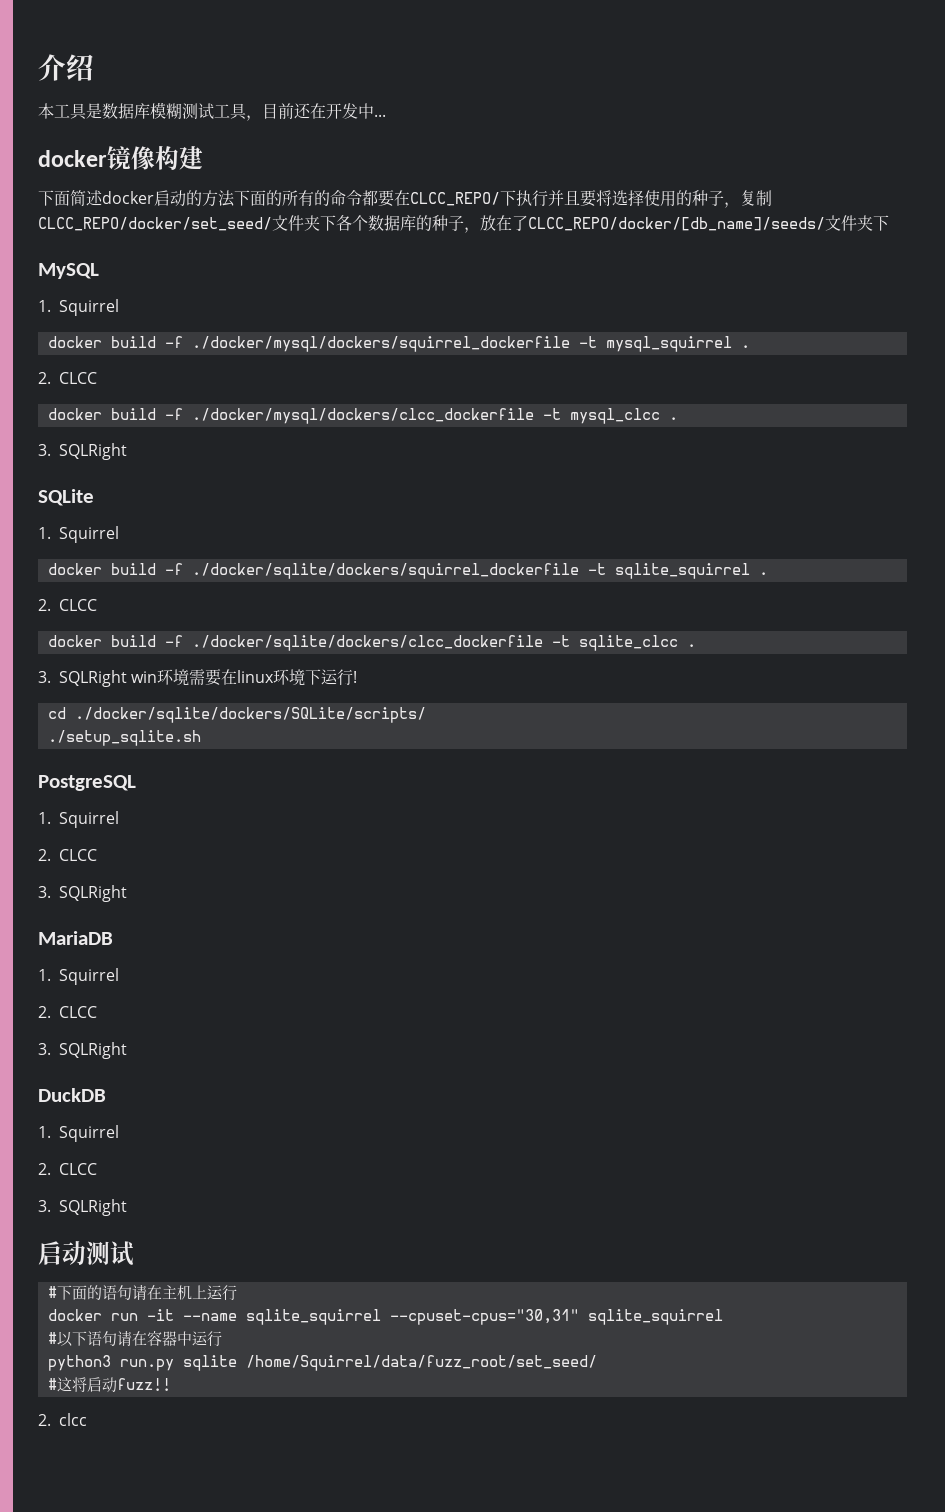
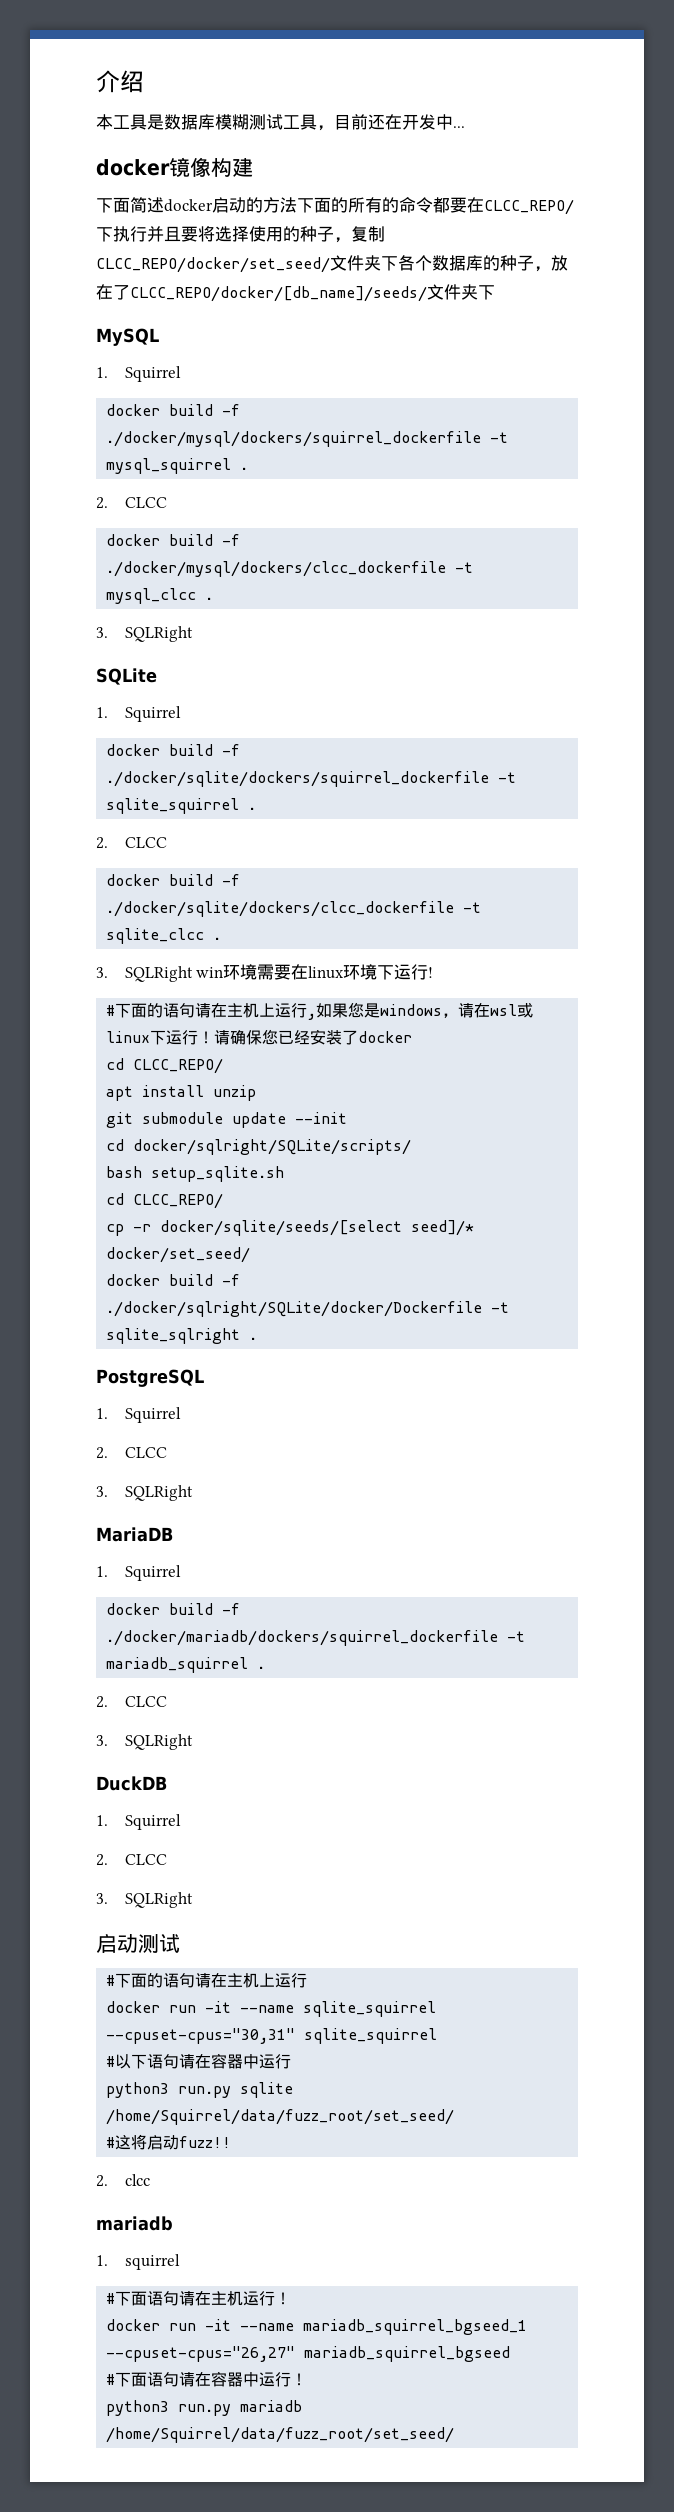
- cd ./docker/sqlite/dockers/SQLite/scripts/
- ./setup_sqlite.sh
+ #下面的语句请在主机上运行,如果您是windows，请在wsl或linux下运行！请确保您已经安装了docker
+ cd CLCC_REPO/
+ apt install unzip
+ git submodule update --init
+ cd docker/sqlright/SQLite/scripts/
+ bash setup_sqlite.sh
+ cd CLCC_REPO/
+ cp -r docker/sqlite/seeds/[select seed]/* docker/set_seed/
+ docker build -f ./docker/sqlright/SQLite/docker/Dockerfile -t sqlite_sqlright .
+ docker build -f ./docker/mariadb/dockers/squirrel_dockerfile -t mariadb_squirrel .
  2. clcc
+ mariadb
+ 1. squirrel
+ #下面语句请在主机运行！
+ docker run -it --name mariadb_squirrel_bgseed_1 --cpuset-cpus="26,27" mariadb_squirrel_bgseed
+ #下面语句请在容器中运行！
+ python3 run.py mariadb /home/Squirrel/data/fuzz_root/set_seed/

